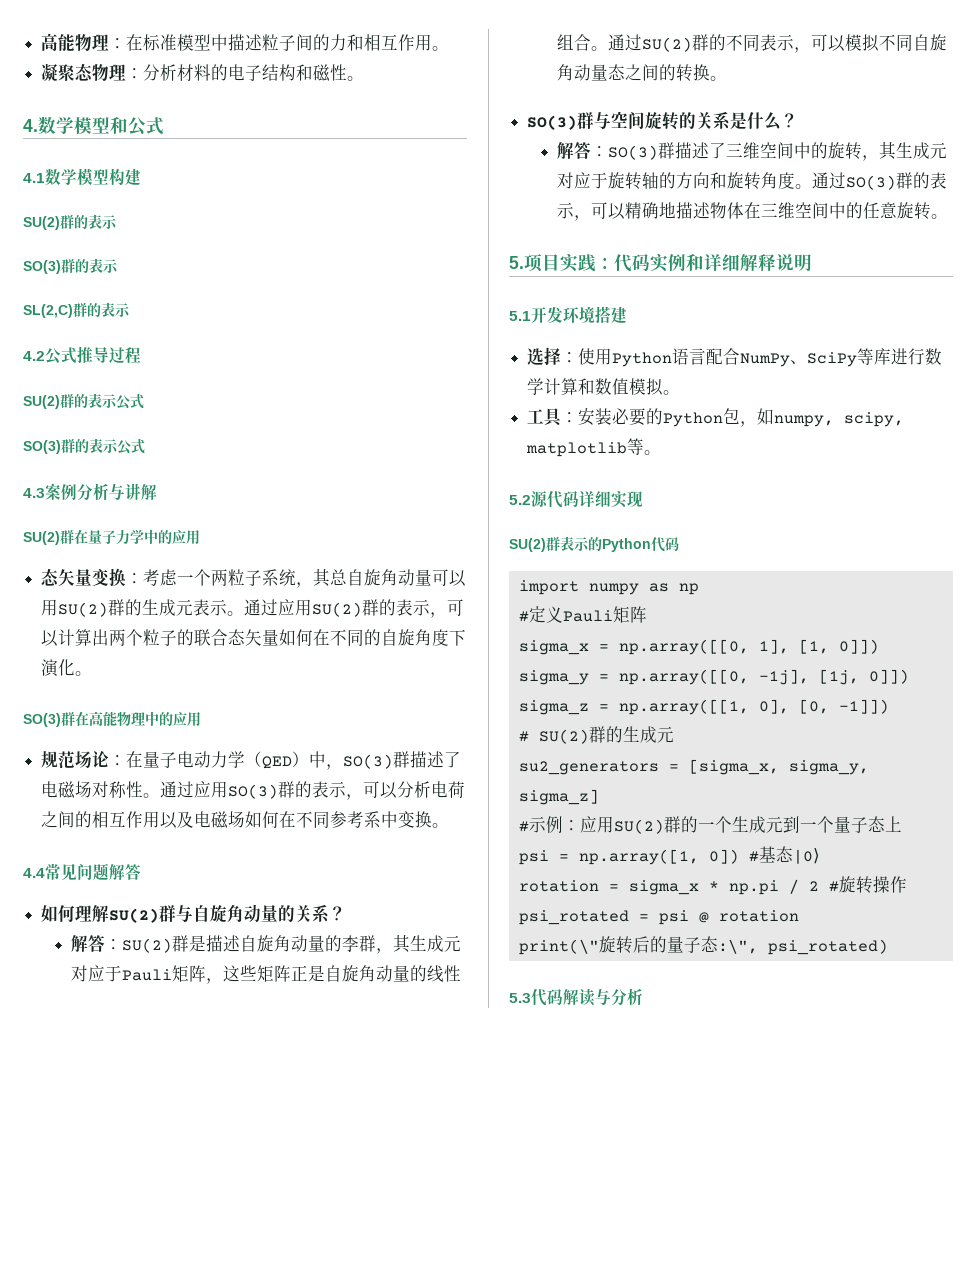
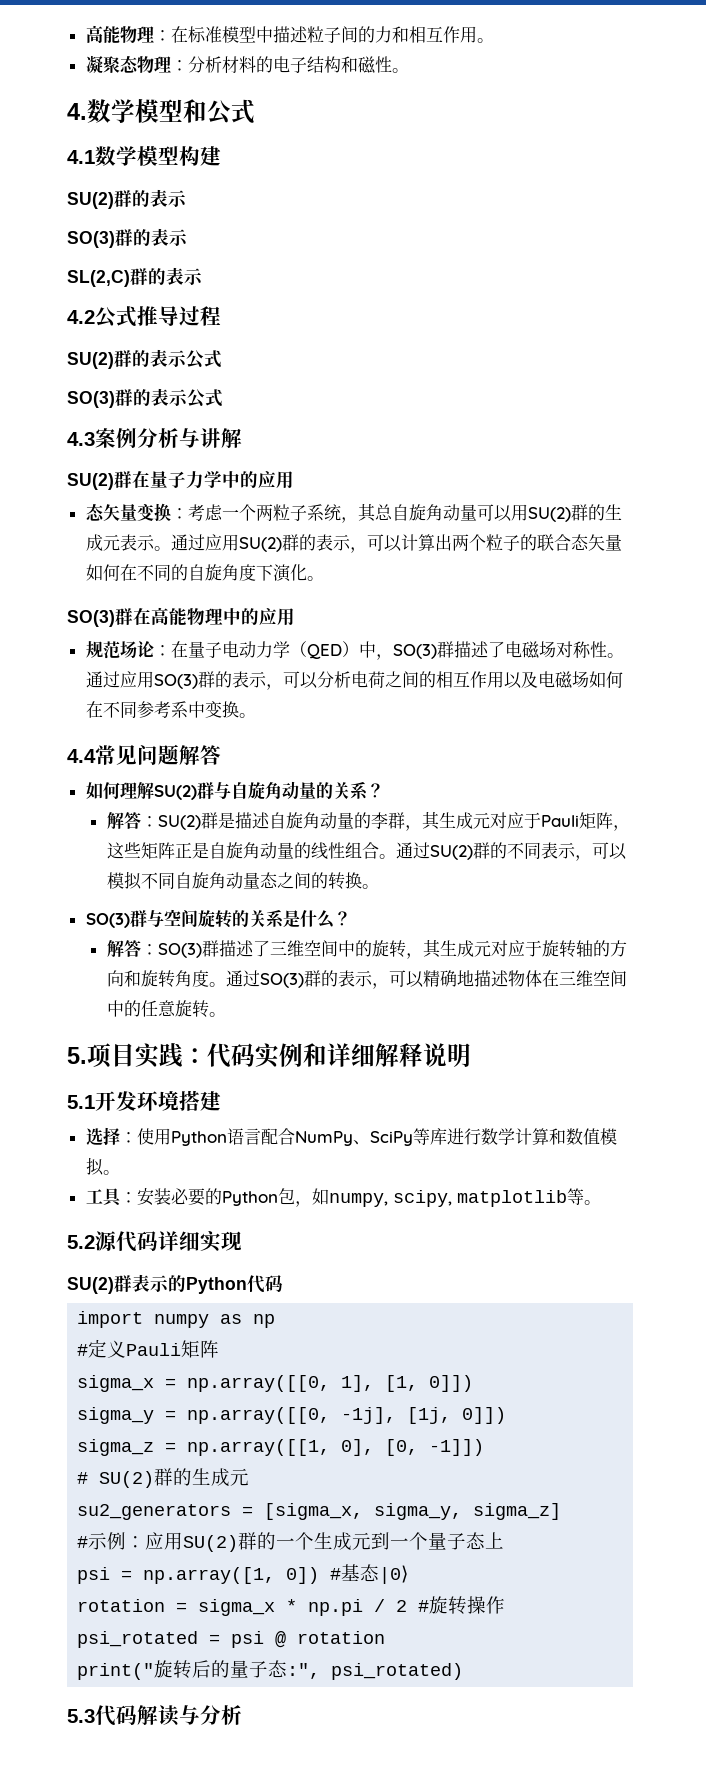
- print(\"旋转后的量子态:\", psi_rotated)
+ print("旋转后的量子态:", psi_rotated)

